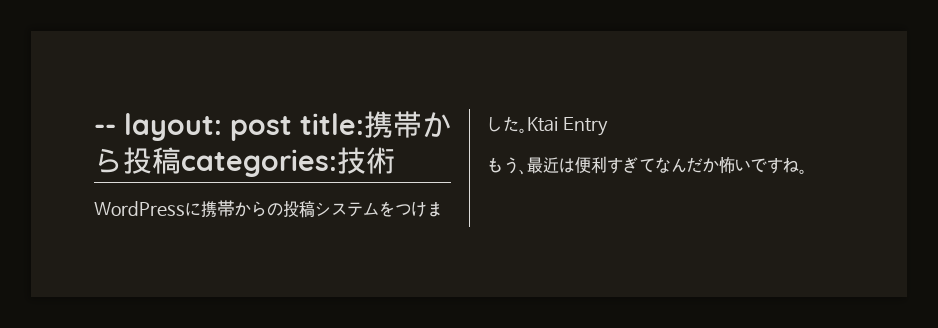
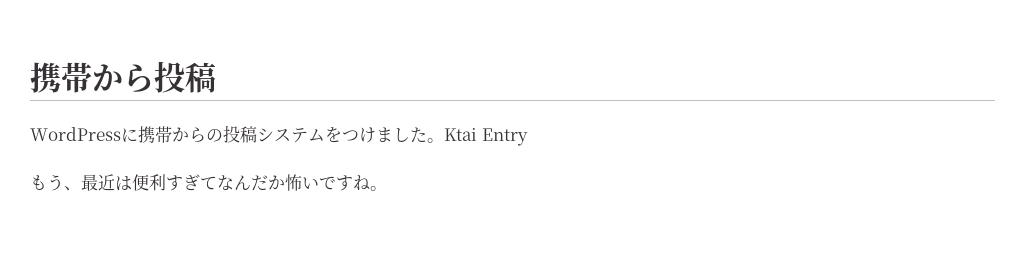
- -- layout: post title:携帯から投稿categories:技術
+ 携帯から投稿

